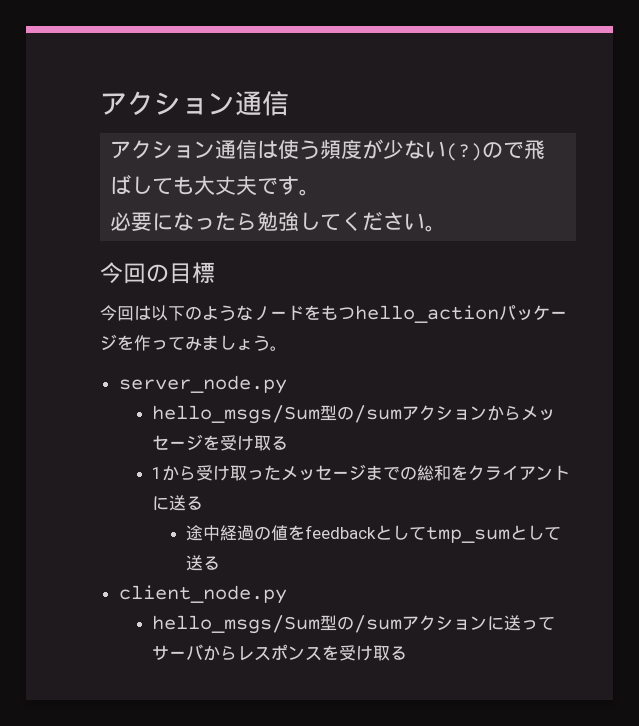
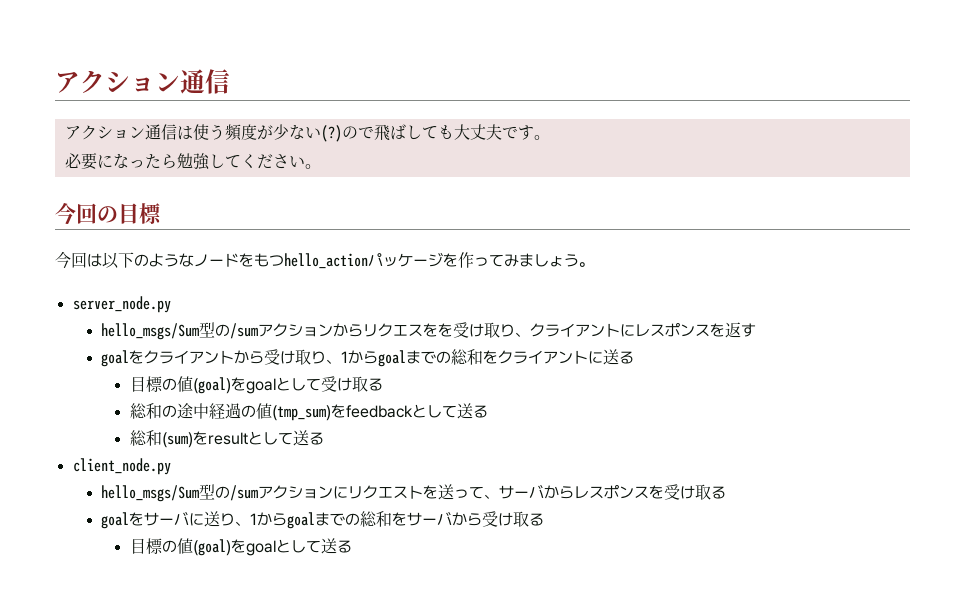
- hello_msgs/Sum型の/sumアクションからメッセージを受け取る
- 1から受け取ったメッセージまでの総和をクライアントに送る
+ hello_msgs/Sum型の/sumアクションからリクエスをを受け取り、クライアントにレスポンスを返す
+ goalをクライアントから受け取り、1からgoalまでの総和をクライアントに送る
- 途中経過の値をfeedbackとしてtmp_sumとして送る
+ 目標の値(goal)をgoalとして受け取る
+ 総和の途中経過の値(tmp_sum)をfeedbackとして送る
+ 総和(sum)をresultとして送る
- hello_msgs/Sum型の/sumアクションに送ってサーバからレスポンスを受け取る
+ hello_msgs/Sum型の/sumアクションにリクエストを送って、サーバからレスポンスを受け取る
+ goalをサーバに送り、1からgoalまでの総和をサーバから受け取る
+ 目標の値(goal)をgoalとして送る

